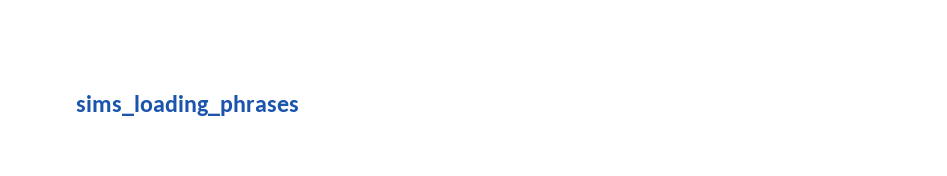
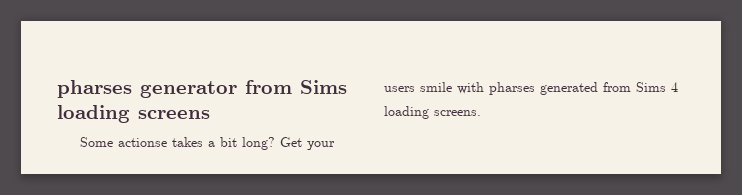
- sims_loading_phrases
+ pharses generator from Sims loading screens
+ Some actionse takes a bit long? Get your users smile with pharses generated from Sims 4 loading screens.

